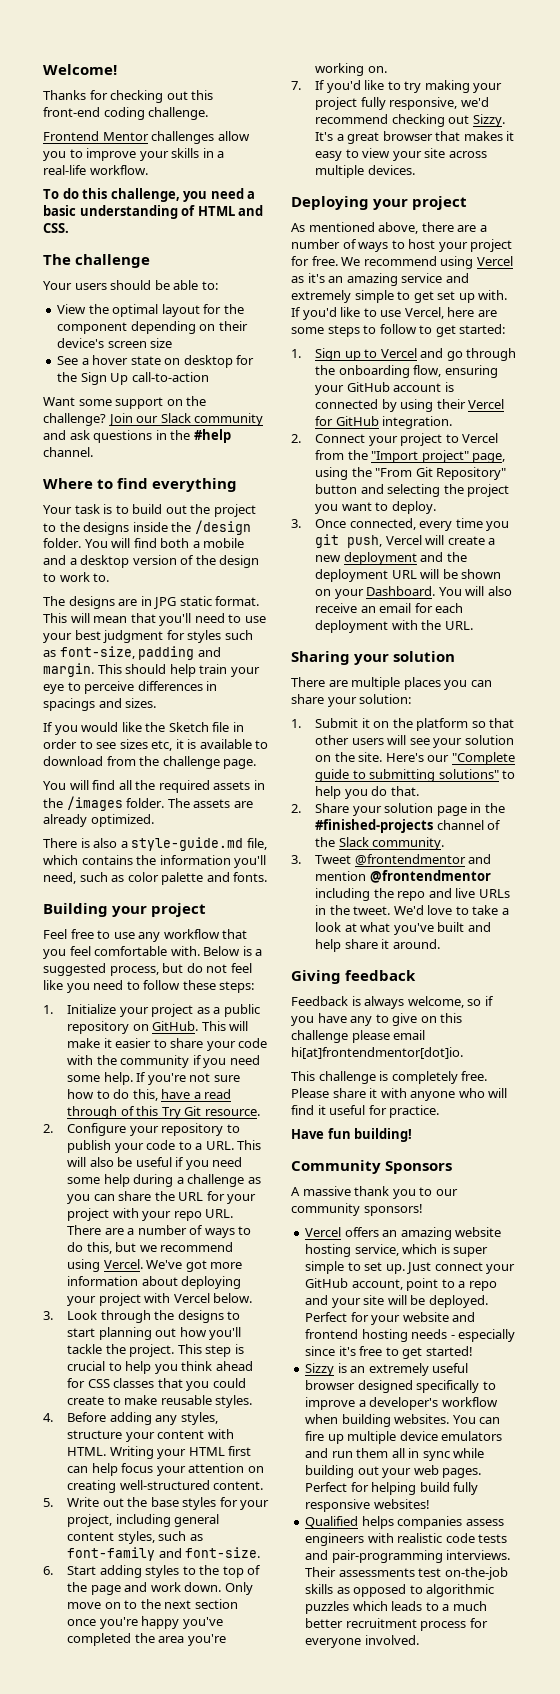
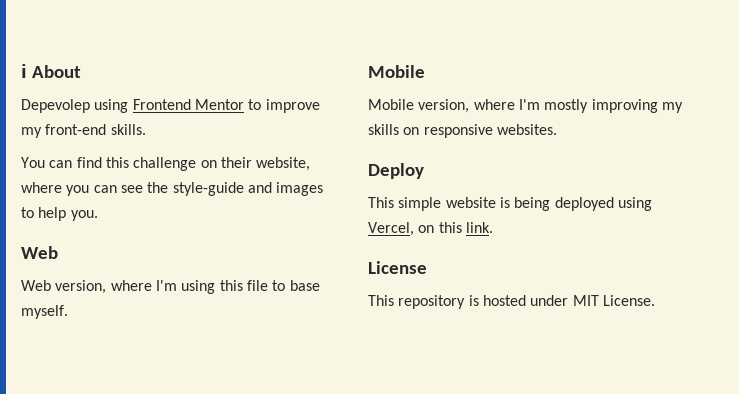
- Welcome!
- Thanks for checking out this front-end coding challenge.
- Frontend Mentor challenges allow you to improve your skills in a real-life workflow.
- To do this challenge, you need a basic understanding of HTML and CSS.
- The challenge
- Your users should be able to:
- View the optimal layout for the component depending on their device's screen size
- See a hover state on desktop for the Sign Up call-to-action
- Want some support on the challenge? Join our Slack community and ask questions in the #help channel.
- Where to find everything
- Your task is to build out the project to the designs inside the /design folder. You will find both a mobile and a desktop version of the design to work to.
- The designs are in JPG static format. This will mean that you'll need to use your best judgment for styles such as font-size, padding and margin. This should help train your eye to perceive differences in spacings and sizes.
- If you would like the Sketch file in order to see sizes etc, it is available to download from the challenge page.
- You will find all the required assets in the /images folder. The assets are already optimized.
- There is also a style-guide.md file, which contains the information you'll need, such as color palette and fonts.
- Building your project
- Feel free to use any workflow that you feel comfortable with. Below is a suggested process, but do not feel like you need to follow these steps:
- 1. Initialize your project as a public repository on GitHub. This will make it easier to share your code with the community if you need some help. If you're not sure how to do this, have a read through of this Try Git resource.
- 2. Configure your repository to publish your code to a URL. This will also be useful if you need some help during a challenge as you can share the URL for your project with your repo URL. There are a number of ways to do this, but we recommend using Vercel. We've got more information about deploying your project with Vercel below.
- 3. Look through the designs to start planning out how you'll tackle the project. This step is crucial to help you think ahead for CSS classes that you could create to make reusable styles.
- 4. Before adding any styles, structure your content with HTML. Writing your HTML first can help focus your attention on creating well-structured content.
- 5. Write out the base styles for your project, including general content styles, such as font-family and font-size.
- 6. Start adding styles to the top of the page and work down. Only move on to the next section once you're happy you've completed the area you're working on.
- 7. If you'd like to try making your project fully responsive, we'd recommend checking out Sizzy. It's a great browser that makes it easy to view your site across multiple devices.
- Deploying your project
- As mentioned above, there are a number of ways to host your project for free. We recommend using Vercel as it's an amazing service and extremely simple to get set up with. If you'd like to use Vercel, here are some steps to follow to get started:
- 1. Sign up to Vercel and go through the onboarding flow, ensuring your GitHub account is connected by using their Vercel for GitHub integration.
- 2. Connect your project to Vercel from the "Import project" page, using the "From Git Repository" button and selecting the project you want to deploy.
- 3. Once connected, every time you git push, Vercel will create a new deployment and the deployment URL will be shown on your Dashboard. You will also receive an email for each deployment with the URL.
- Sharing your solution
- There are multiple places you can share your solution:
- 1. Submit it on the platform so that other users will see your solution on the site. Here's our "Complete guide to submitting solutions" to help you do that.
- 2. Share your solution page in the #finished-projects channel of the Slack community.
- 3. Tweet @frontendmentor and mention @frontendmentor including the repo and live URLs in the tweet. We'd love to take a look at what you've built and help share it around.
- Giving feedback
- Feedback is always welcome, so if you have any to give on this challenge please email hi[at]frontendmentor[dot]io.
- This challenge is completely free. Please share it with anyone who will find it useful for practice.
- Have fun building!
- Community Sponsors
- A massive thank you to our community sponsors!
- Vercel offers an amazing website hosting service, which is super simple to set up. Just connect your GitHub account, point to a repo and your site will be deployed. Perfect for your website and frontend hosting needs - especially since it's free to get started!
- Sizzy is an extremely useful browser designed specifically to improve a developer's workflow when building websites. You can fire up multiple device emulators and run them all in sync while building out your web pages. Perfect for helping build fully responsive websites!
- Qualified helps companies assess engineers with realistic code tests and pair-programming interviews. Their assessments test on-the-job skills as opposed to algorithmic puzzles which leads to a much better recruitment process for everyone involved.
+ ℹ About
+ Depevolep using Frontend Mentor to improve my front-end skills.
+ You can find this challenge on their website, where you can see the style-guide and images to help you.
+ Web
+ Web version, where I'm using this file to base myself.
+ Mobile
+ Mobile version, where I'm mostly improving my skills on responsive websites.
+ Deploy
+ This simple website is being deployed using Vercel, on this link.
+ License
+ This repository is hosted under MIT License.

